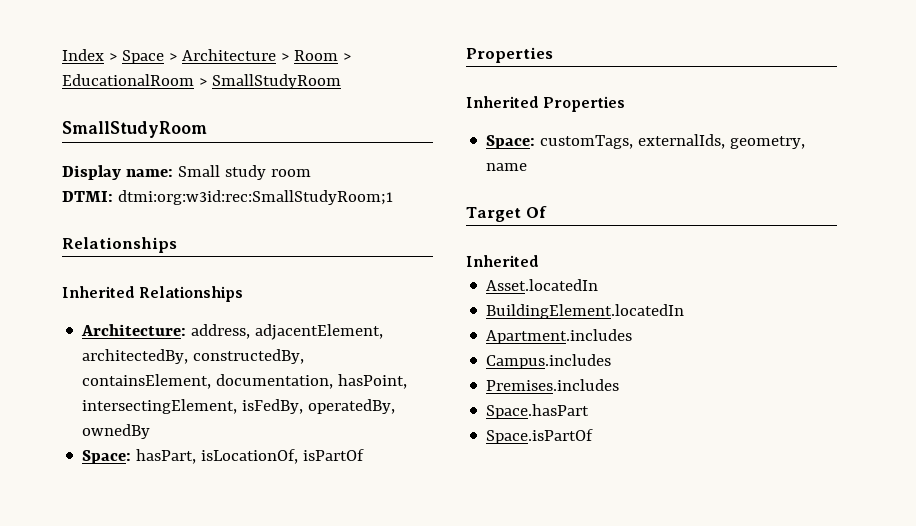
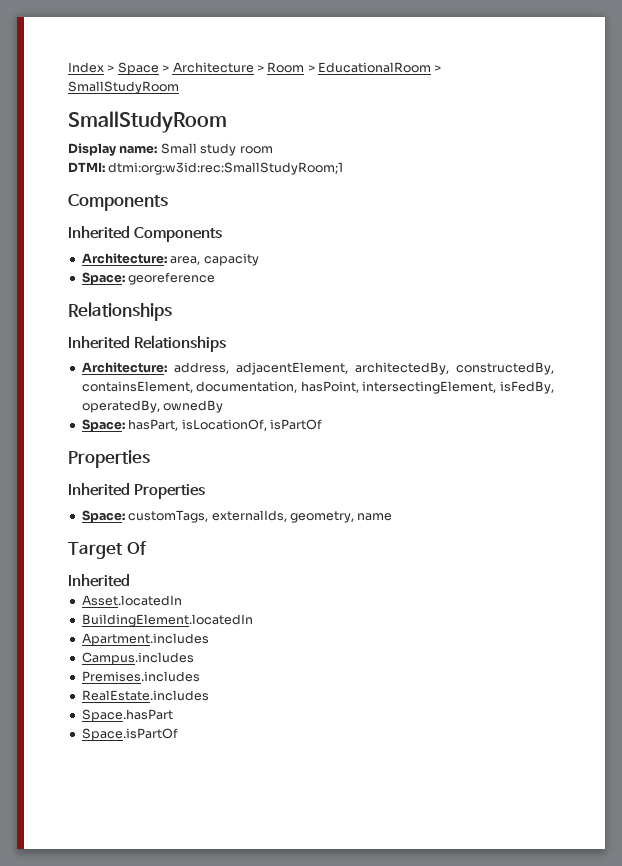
  DTMI: dtmi:org:w3id:rec:SmallStudyRoom;1
+ Components
+ Inherited Components
+ Architecture: area, capacity
+ Space: georeference
+ RealEstate.includes

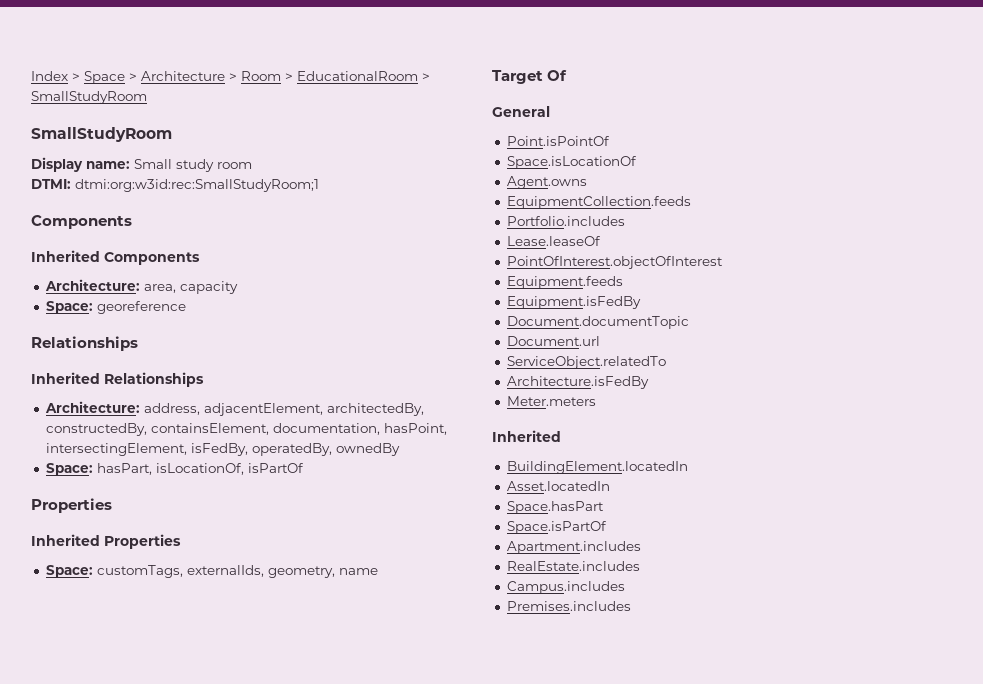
  Target Of
+ General
+ Point.isPointOf
+ Space.isLocationOf
+ Agent.owns
+ EquipmentCollection.feeds
+ Portfolio.includes
+ Lease.leaseOf
+ PointOfInterest.objectOfInterest
+ Equipment.feeds
+ Equipment.isFedBy
+ Document.documentTopic
+ Document.url
+ ServiceObject.relatedTo
+ Architecture.isFedBy
+ Meter.meters
  Inherited
+ BuildingElement.locatedIn
- BuildingElement.locatedIn
+ Space.hasPart
+ Space.isPartOf
+ RealEstate.includes
- RealEstate.includes
- Space.hasPart
- Space.isPartOf

